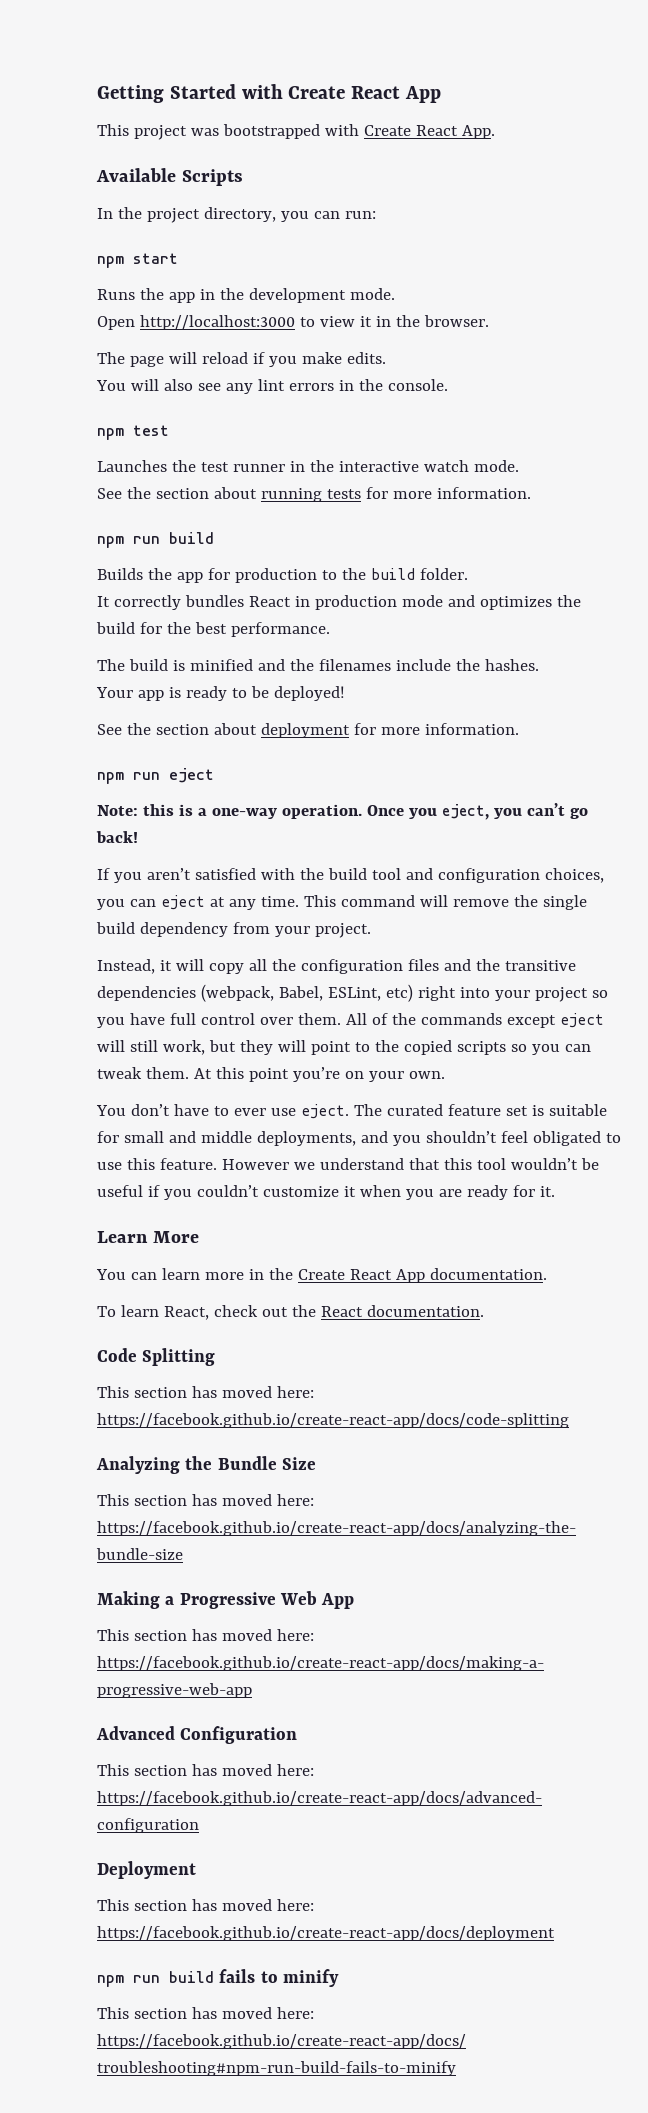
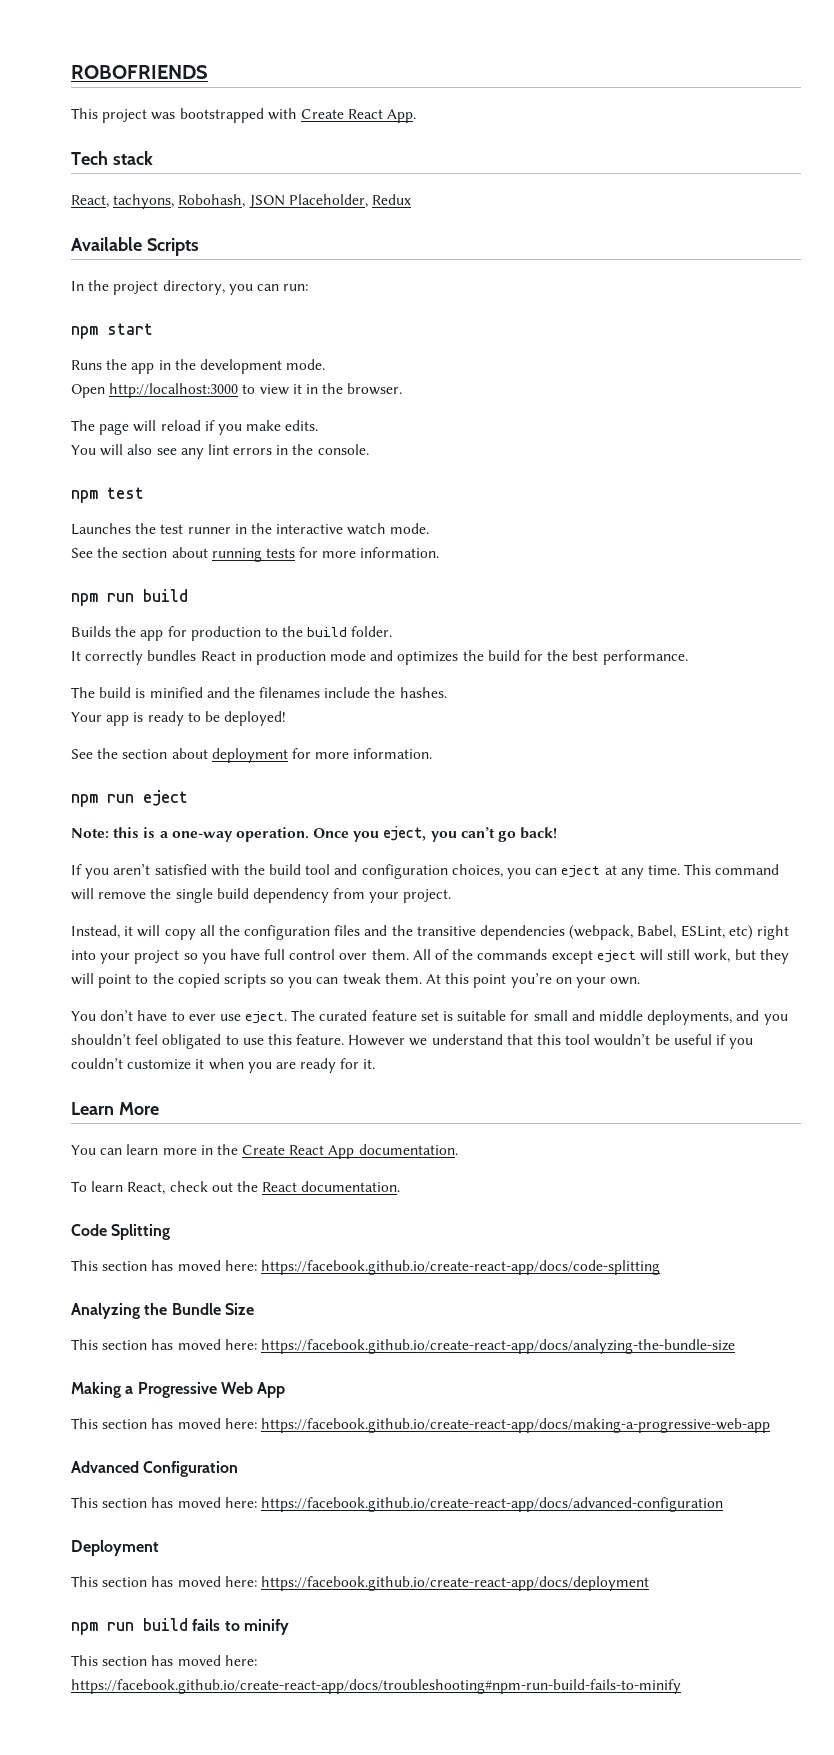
- Getting Started with Create React App
+ ROBOFRIENDS
+ Tech stack
+ React, tachyons, Robohash, JSON Placeholder, Redux

